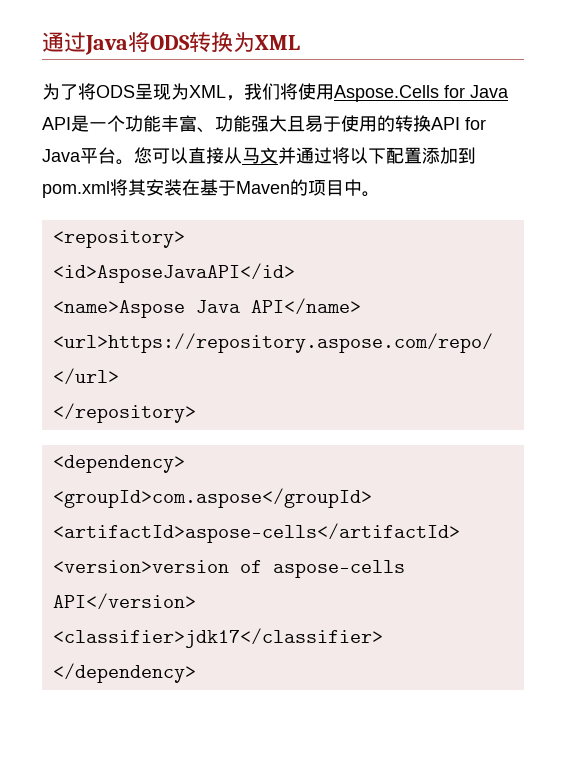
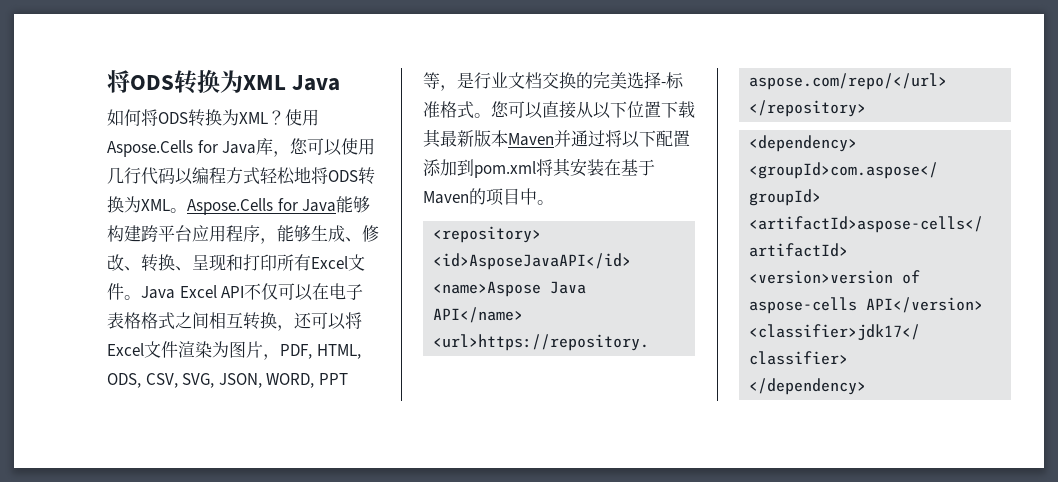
- 通过Java将ODS转换为XML
- 为了将ODS呈现为XML，我们将使用Aspose.Cells for Java API是一个功能丰富、功能强大且易于使用的转换API for Java平台。您可以直接从马文并通过将以下配置添加到pom.xml将其安装在基于Maven的项目中。
+ 将ODS转换为XML Java
+ 如何将ODS转换为XML？使用Aspose.Cells for Java库，您可以使用几行代码以编程方式轻松地将ODS转换为XML。Aspose.Cells for Java能够构建跨平台应用程序，能够生成、修改、转换、呈现和打印所有Excel文件。Java Excel API不仅可以在电子表格格式之间相互转换，还可以将Excel文件渲染为图片，PDF, HTML, ODS, CSV, SVG, JSON, WORD, PPT等，是行业文档交换的完美选择-标准格式。您可以直接从以下位置下载其最新版本Maven并通过将以下配置添加到pom.xml将其安装在基于Maven的项目中。

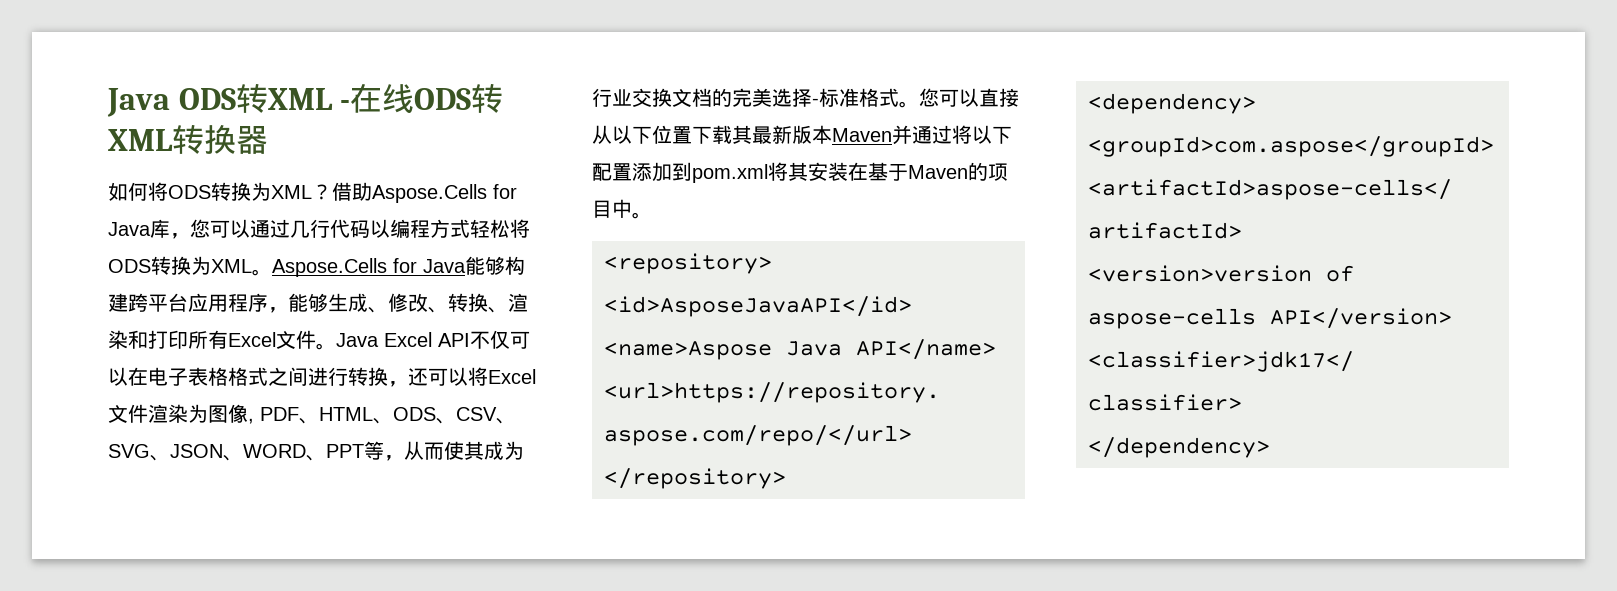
- 将ODS转换为XML Java
+ Java ODS转XML -在线ODS转XML转换器
- 使用Aspose.Cells for Java库，您可以使用几行代码以编程方式轻松地将ODS转换为XML。
+ 借助Aspose.Cells for Java库，您可以通过几行代码以编程方式轻松将ODS转换为XML。
- Aspose.Cells for Java能够构建跨平台应用程序，能够生成、修改、转换、呈现和打印所有Excel文件。
+ Aspose.Cells for Java能够构建跨平台应用程序，能够生成、修改、转换、渲染和打印所有Excel文件。
- Java Excel API不仅可以在电子表格格式之间相互转换，还可以将Excel文件渲染为图片，PDF, HTML, ODS, CSV, SVG, JSON, WORD, PPT等，是行业文档交换的完美选择-标准格式。
+ Java Excel API不仅可以在电子表格格式之间进行转换，还可以将Excel文件渲染为图像, PDF、HTML、ODS、CSV、SVG、JSON、WORD、PPT等，从而使其成为行业交换文档的完美选择-标准格式。

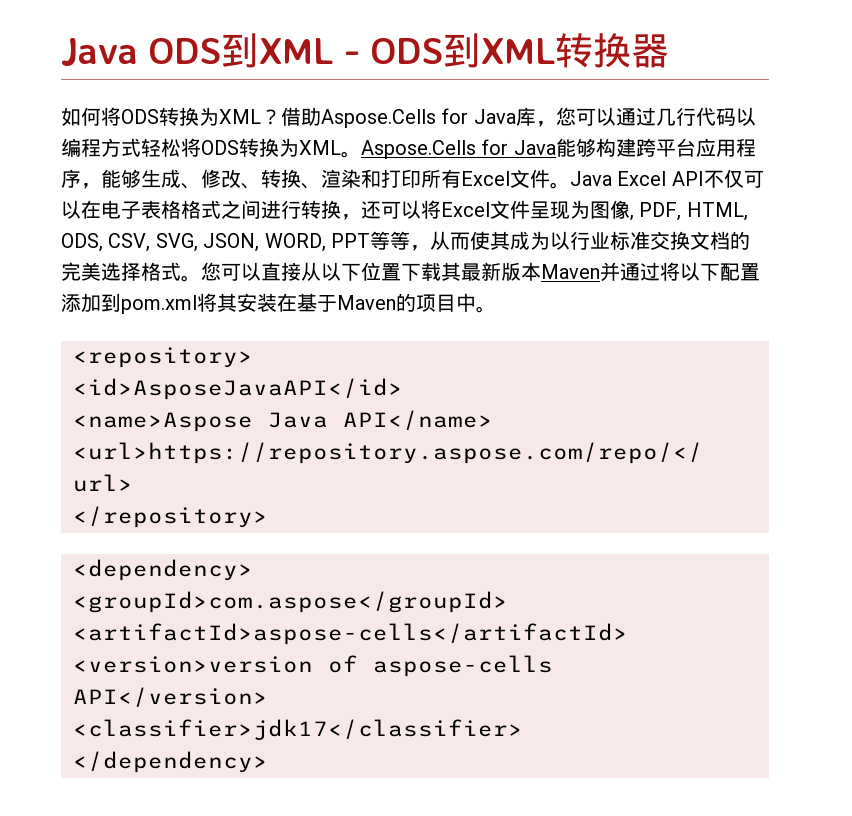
- Java ODS转XML -在线ODS转XML转换器
+ Java ODS到XML - ODS到XML转换器
- Java Excel API不仅可以在电子表格格式之间进行转换，还可以将Excel文件渲染为图像, PDF、HTML、ODS、CSV、SVG、JSON、WORD、PPT等，从而使其成为行业交换文档的完美选择-标准格式。
+ Java Excel API不仅可以在电子表格格式之间进行转换，还可以将Excel文件呈现为图像, PDF, HTML, ODS, CSV, SVG, JSON, WORD, PPT等等，从而使其成为以行业标准交换文档的完美选择格式。

